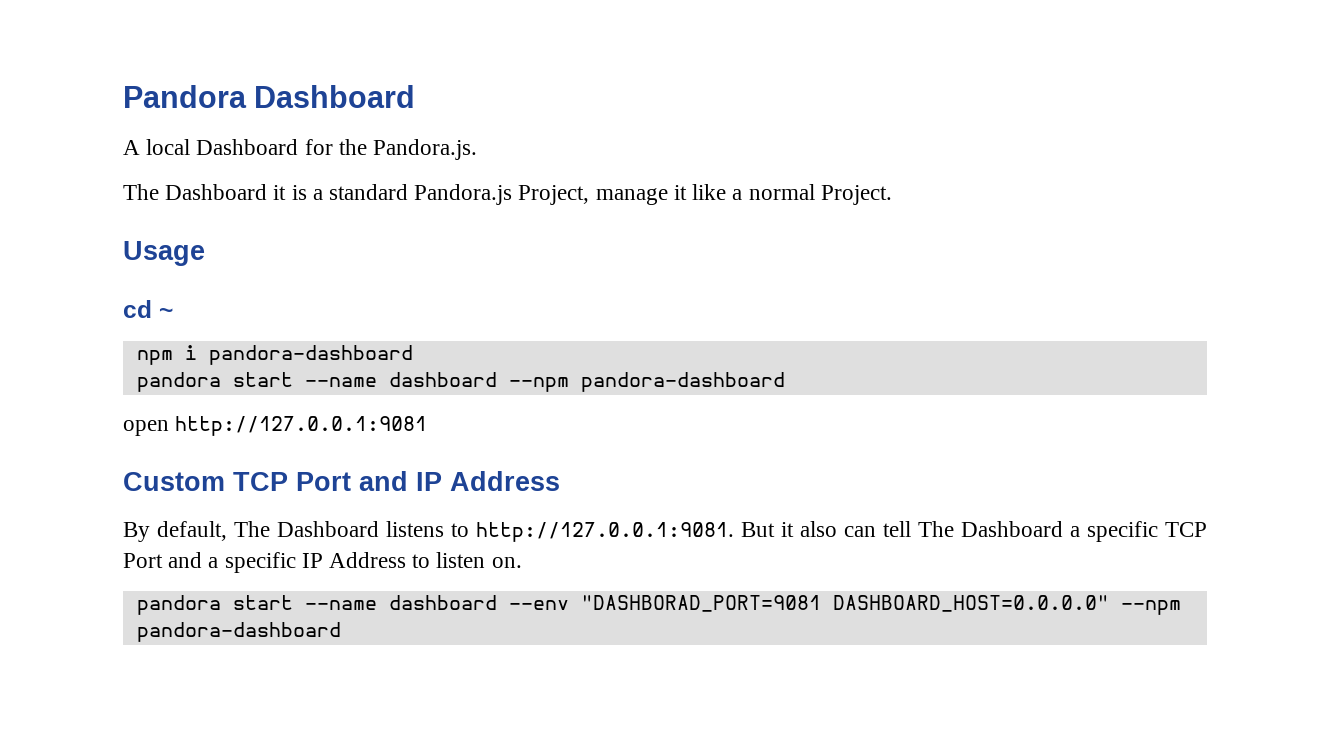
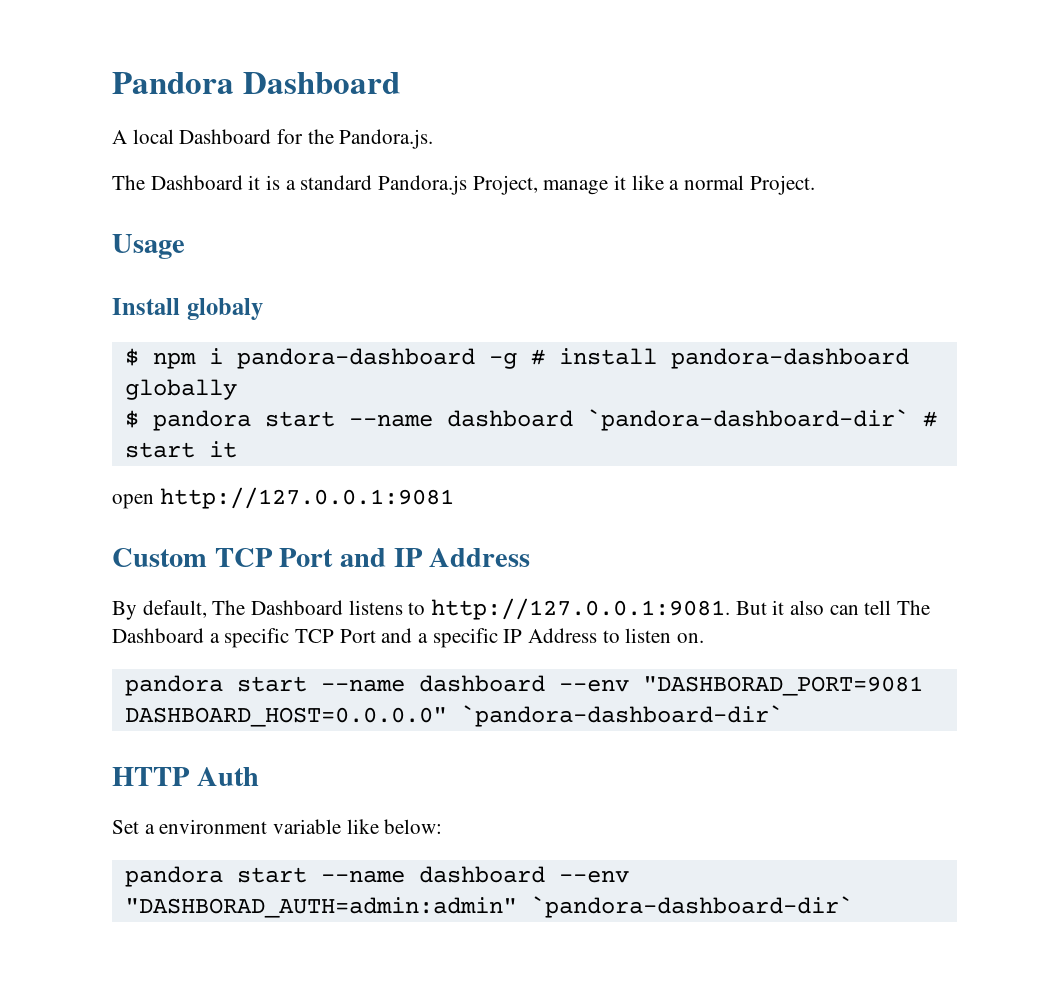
- cd ~
- npm i pandora-dashboard
- pandora start --name dashboard --npm pandora-dashboard
+ Install globaly
+ $ npm i pandora-dashboard -g # install pandora-dashboard globally
+ $ pandora start --name dashboard `pandora-dashboard-dir` # start it
- pandora start --name dashboard --env "DASHBORAD_PORT=9081 DASHBOARD_HOST=0.0.0.0" --npm pandora-dashboard
+ pandora start --name dashboard --env "DASHBORAD_PORT=9081 DASHBOARD_HOST=0.0.0.0" `pandora-dashboard-dir`
+ HTTP Auth
+ Set a environment variable like below:
+ pandora start --name dashboard --env "DASHBORAD_AUTH=admin:admin" `pandora-dashboard-dir`

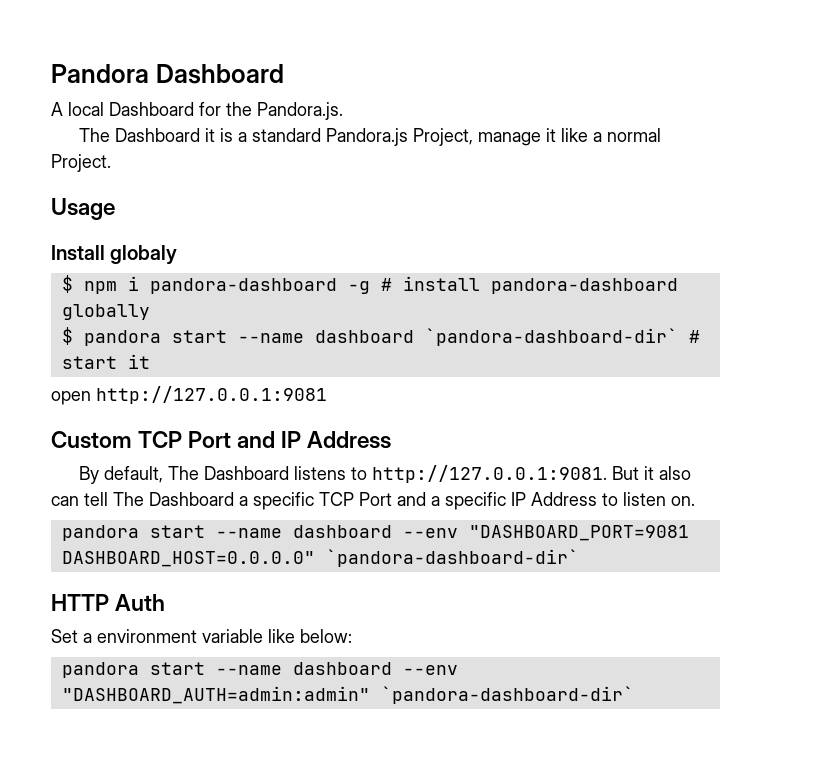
- pandora start --name dashboard --env "DASHBORAD_PORT=9081 DASHBOARD_HOST=0.0.0.0" `pandora-dashboard-dir`
+ pandora start --name dashboard --env "DASHBOARD_PORT=9081 DASHBOARD_HOST=0.0.0.0" `pandora-dashboard-dir`
- pandora start --name dashboard --env "DASHBORAD_AUTH=admin:admin" `pandora-dashboard-dir`
+ pandora start --name dashboard --env "DASHBOARD_AUTH=admin:admin" `pandora-dashboard-dir`

